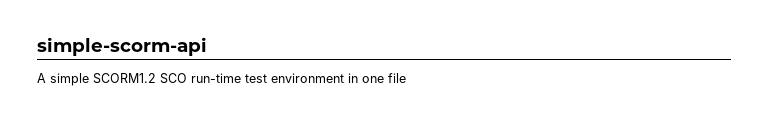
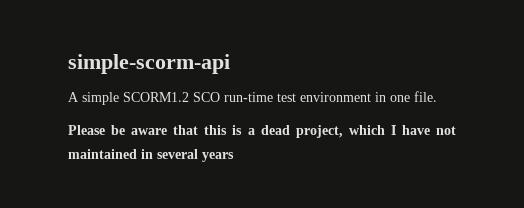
- A simple SCORM1.2 SCO run-time test environment in one file
+ A simple SCORM1.2 SCO run-time test environment in one file.
+ Please be aware that this is a dead project, which I have not maintained in several years

